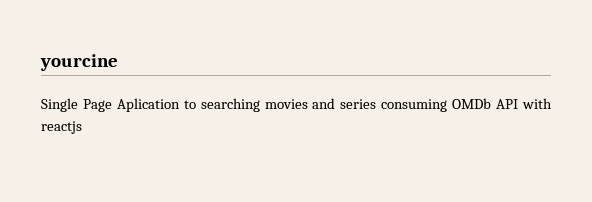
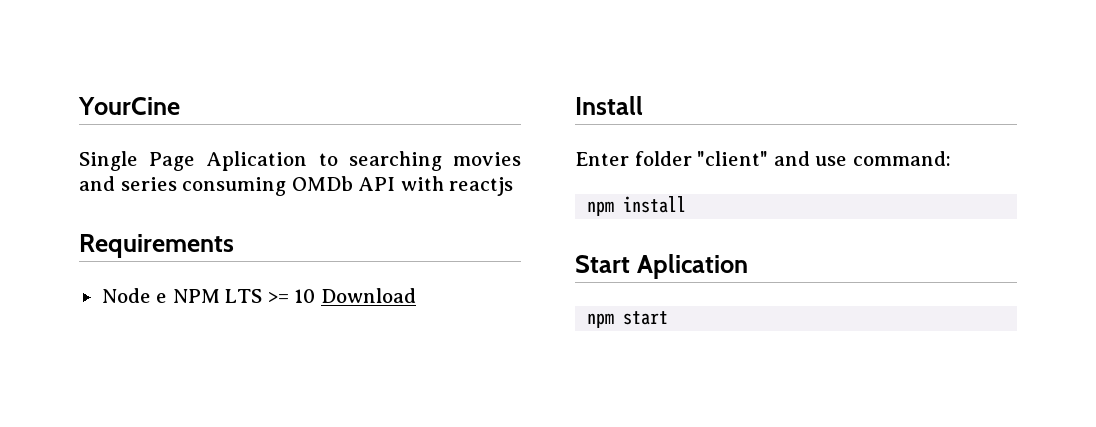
- yourcine
+ YourCine
+ Requirements
+ Node e NPM LTS >= 10 Download
+ Install
+ Enter folder "client" and use command:
+ npm install
+ Start Aplication
+ npm start

